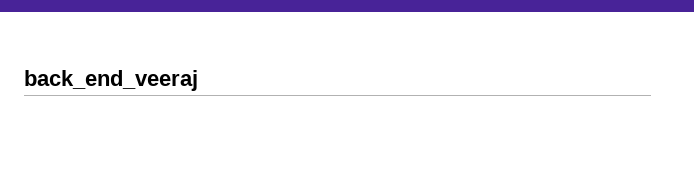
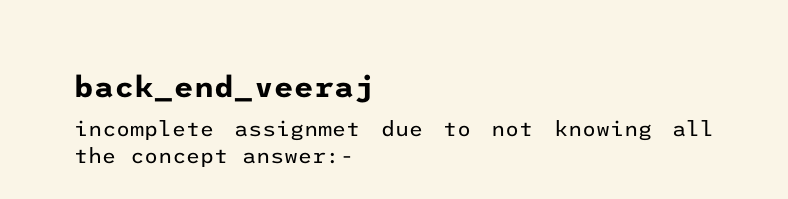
+ incomplete assignmet due to not knowing all the concept answer:-

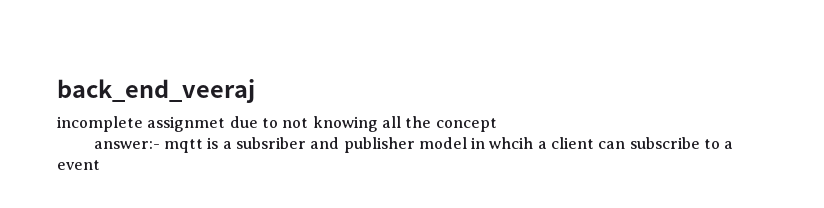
- incomplete assignmet due to not knowing all the concept answer:-
+ incomplete assignmet due to not knowing all the concept
+ answer:- mqtt is a subsriber and publisher model in whcih a client can subscribe to a event

